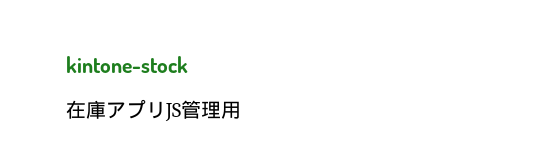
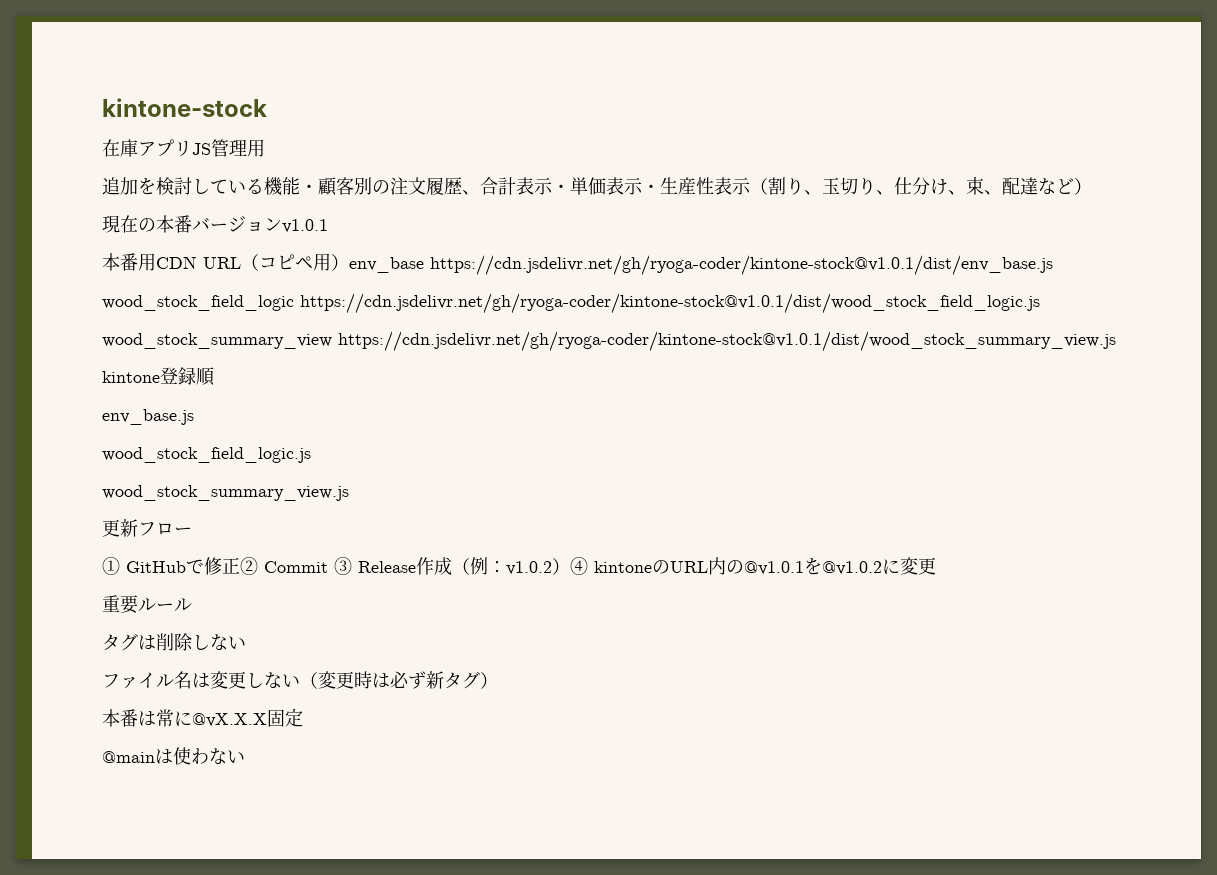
+ 追加を検討している機能・顧客別の注文履歴、合計表示・単価表示・生産性表示（割り、玉切り、仕分け、束、配達など）
+ 現在の本番バージョンv1.0.1
+ 本番用CDN URL（コピペ用）env_base https://cdn.jsdelivr.net/gh/ryoga-coder/kintone-stock@v1.0.1/dist/env_base.js
+ wood_stock_field_logic https://cdn.jsdelivr.net/gh/ryoga-coder/kintone-stock@v1.0.1/dist/wood_stock_field_logic.js
+ wood_stock_summary_view https://cdn.jsdelivr.net/gh/ryoga-coder/kintone-stock@v1.0.1/dist/wood_stock_summary_view.js
+ kintone登録順
+ env_base.js
+ wood_stock_field_logic.js
+ wood_stock_summary_view.js
+ 更新フロー
+ ① GitHubで修正② Commit ③ Release作成（例：v1.0.2）④ kintoneのURL内の@v1.0.1を@v1.0.2に変更
+ 重要ルール
+ タグは削除しない
+ ファイル名は変更しない（変更時は必ず新タグ）
+ 本番は常に@vX.X.X固定
+ @mainは使わない

